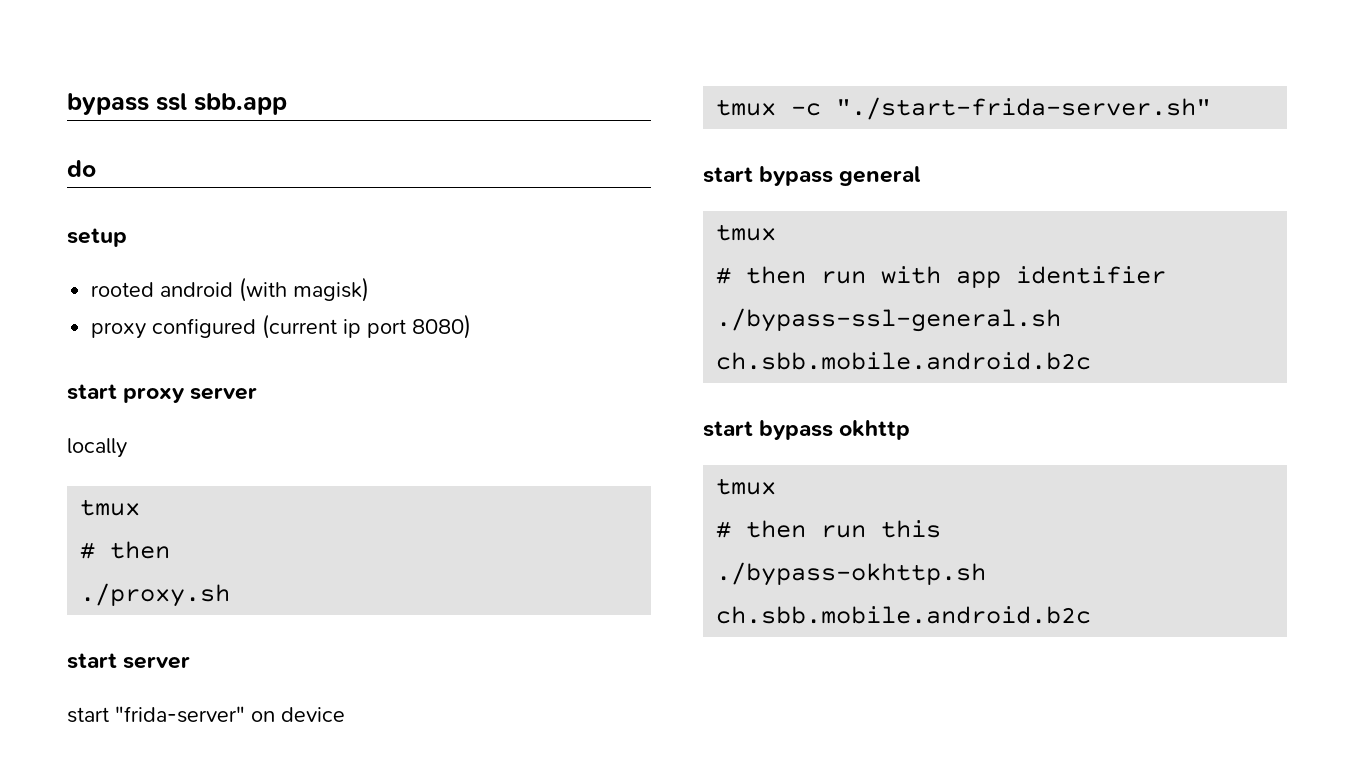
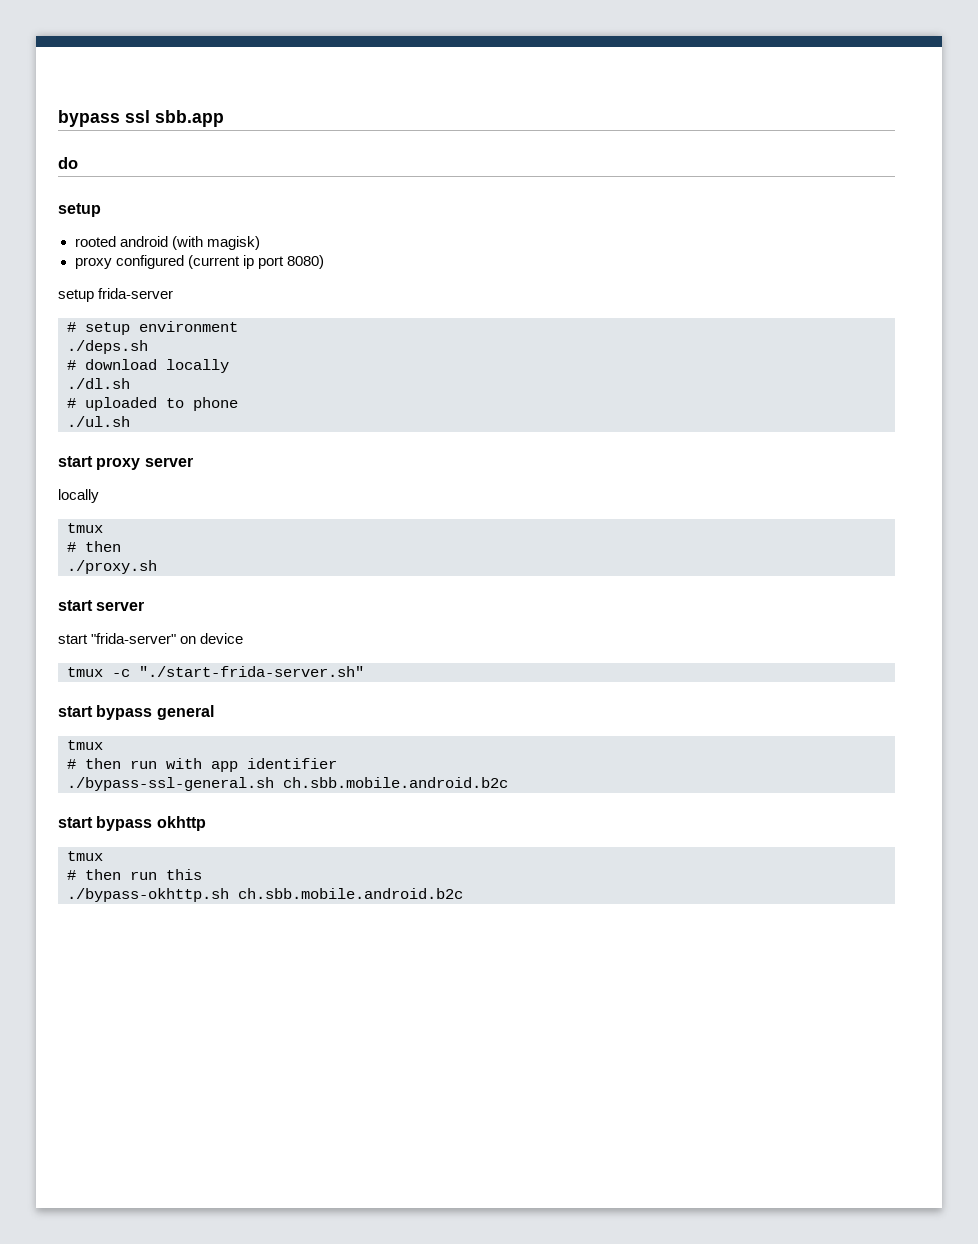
+ setup frida-server
+ # setup environment
+ ./deps.sh
+ # download locally
+ ./dl.sh
+ # uploaded to phone
+ ./ul.sh

